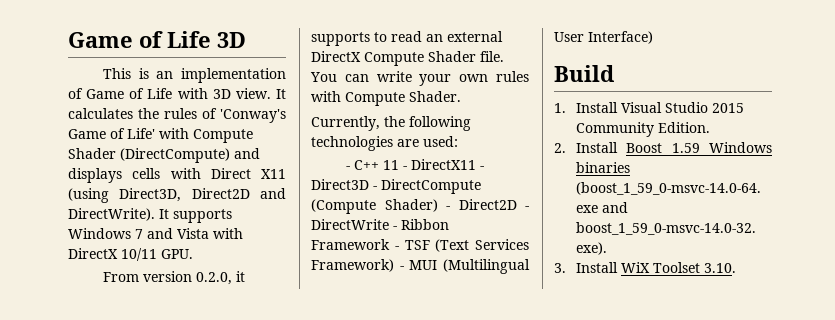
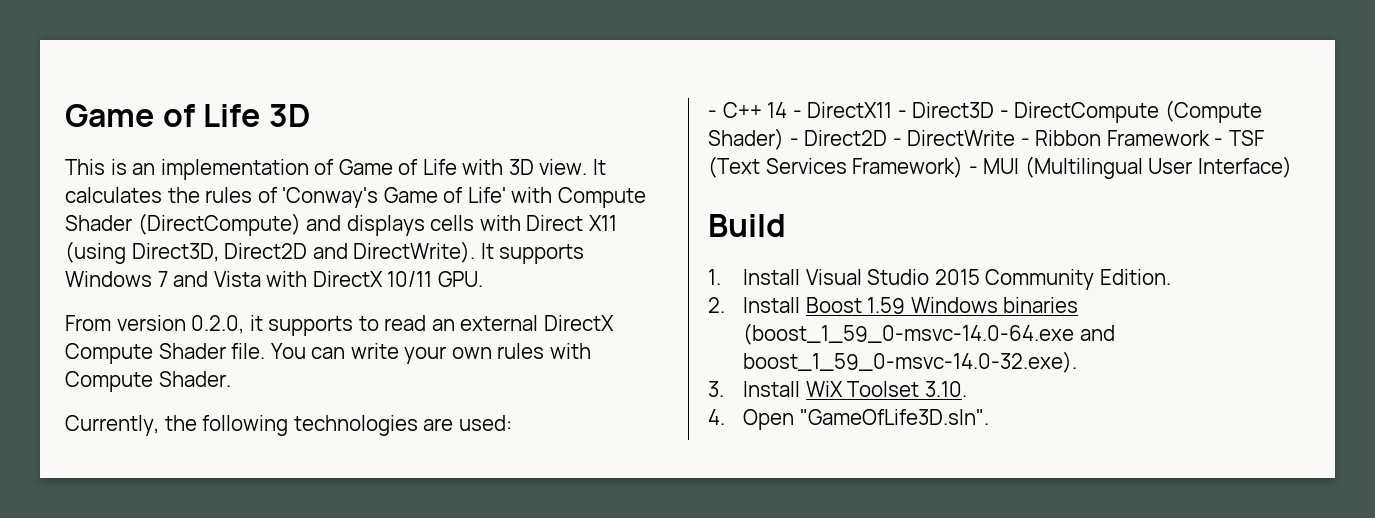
- - C++ 11 - DirectX11 - Direct3D - DirectCompute (Compute Shader) - Direct2D - DirectWrite - Ribbon Framework - TSF (Text Services Framework) - MUI (Multilingual User Interface)
+ - C++ 14 - DirectX11 - Direct3D - DirectCompute (Compute Shader) - Direct2D - DirectWrite - Ribbon Framework - TSF (Text Services Framework) - MUI (Multilingual User Interface)
+ 4. Open "GameOfLife3D.sln".

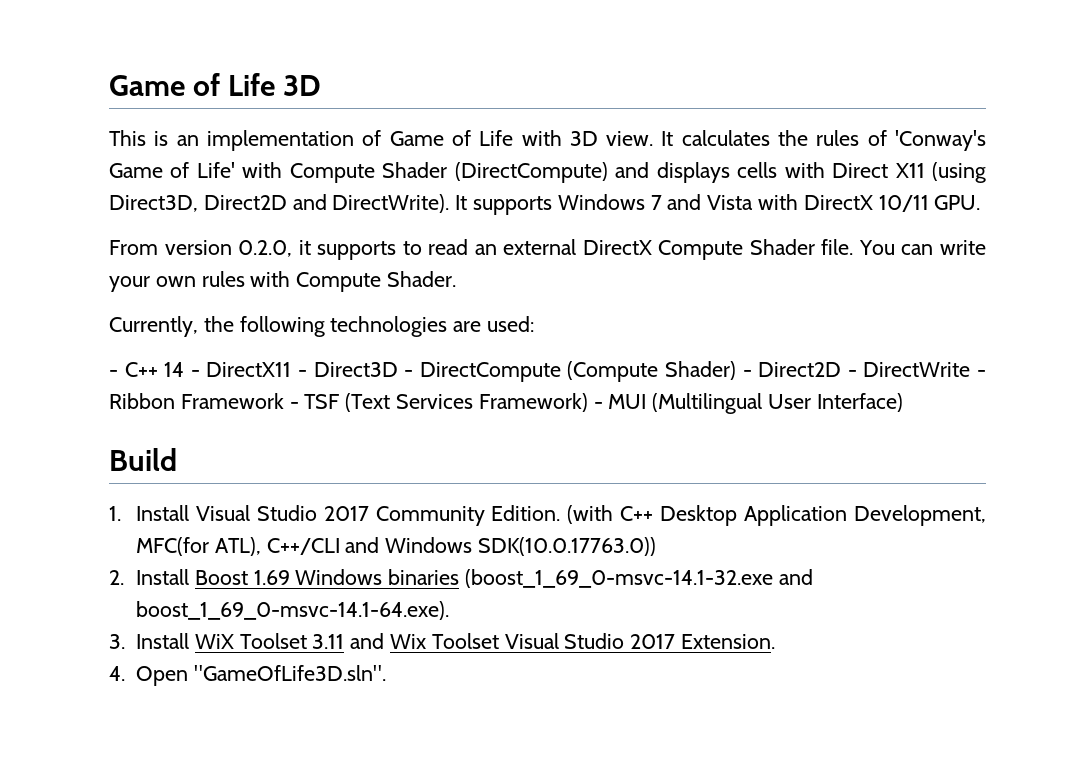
- 1. Install Visual Studio 2015 Community Edition.
+ 1. Install Visual Studio 2017 Community Edition. (with C++ Desktop Application Development, MFC(for ATL), C++/CLI and Windows SDK(10.0.17763.0))
- 2. Install Boost 1.59 Windows binaries (boost_1_59_0-msvc-14.0-64.exe and boost_1_59_0-msvc-14.0-32.exe).
+ 2. Install Boost 1.69 Windows binaries (boost_1_69_0-msvc-14.1-32.exe and boost_1_69_0-msvc-14.1-64.exe).
- 3. Install WiX Toolset 3.10.
+ 3. Install WiX Toolset 3.11 and Wix Toolset Visual Studio 2017 Extension.

